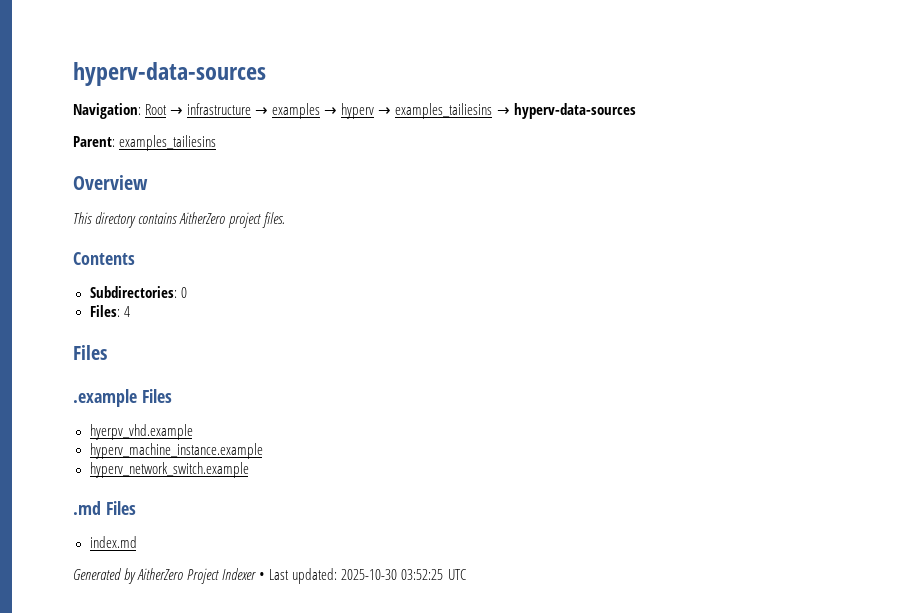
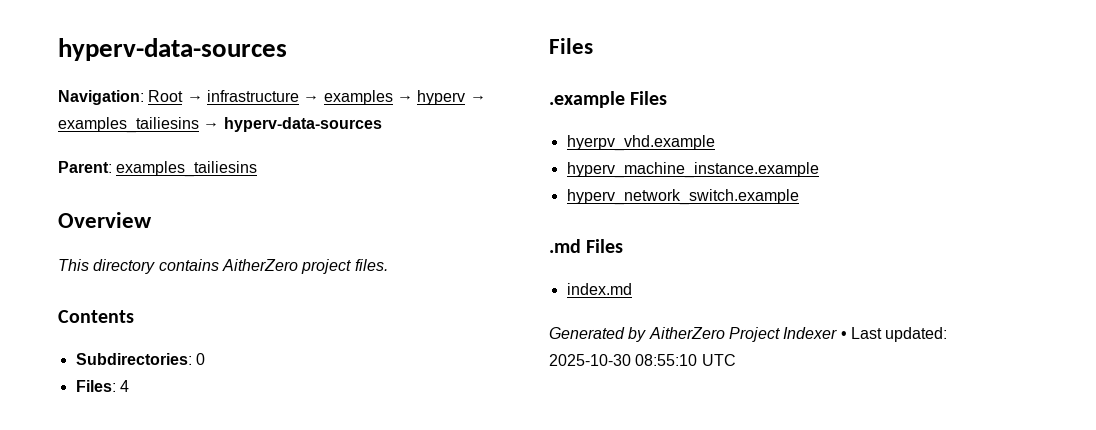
- Generated by AitherZero Project Indexer • Last updated: 2025-10-30 03:52:25 UTC
+ Generated by AitherZero Project Indexer • Last updated: 2025-10-30 08:55:10 UTC

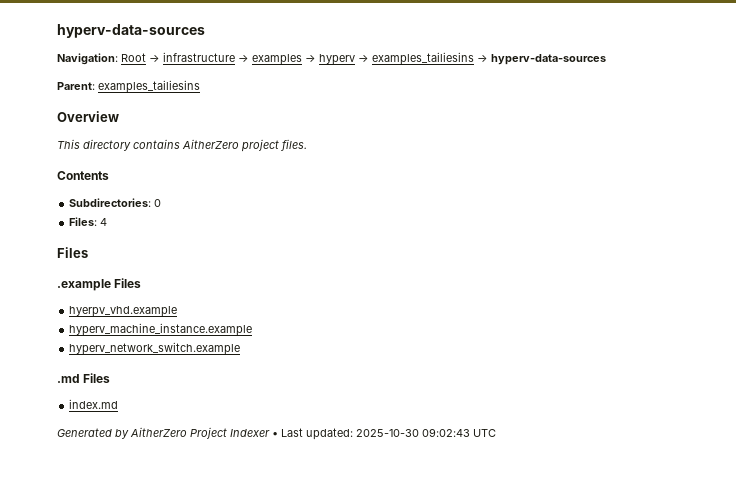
- Generated by AitherZero Project Indexer • Last updated: 2025-10-30 08:55:10 UTC
+ Generated by AitherZero Project Indexer • Last updated: 2025-10-30 09:02:43 UTC

